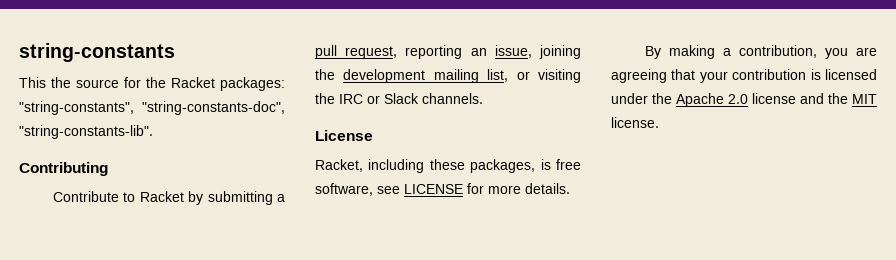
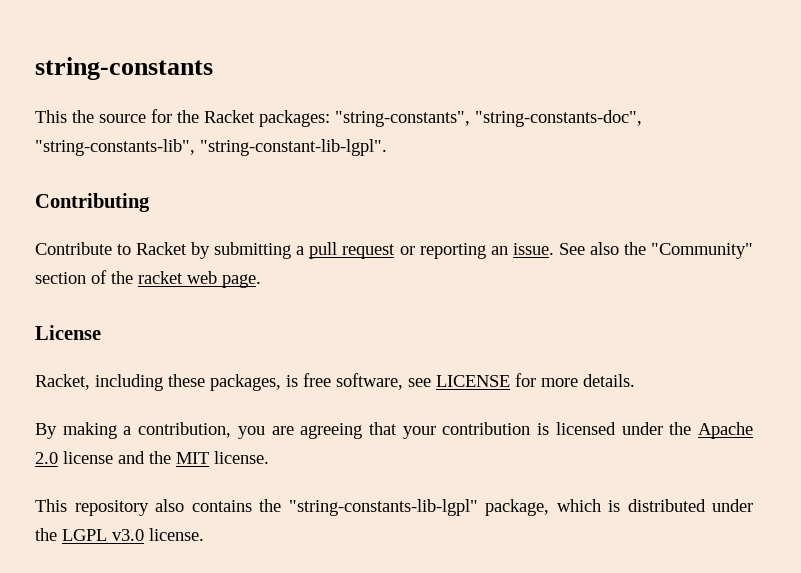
- This the source for the Racket packages: "string-constants", "string-constants-doc", "string-constants-lib".
+ This the source for the Racket packages: "string-constants", "string-constants-doc", "string-constants-lib", "string-constant-lib-lgpl".
- Contribute to Racket by submitting a pull request, reporting an issue, joining the development mailing list, or visiting the IRC or Slack channels.
+ Contribute to Racket by submitting a pull request or reporting an issue. See also the "Community" section of the racket web page.
+ This repository also contains the "string-constants-lib-lgpl" package, which is distributed under the LGPL v3.0 license.

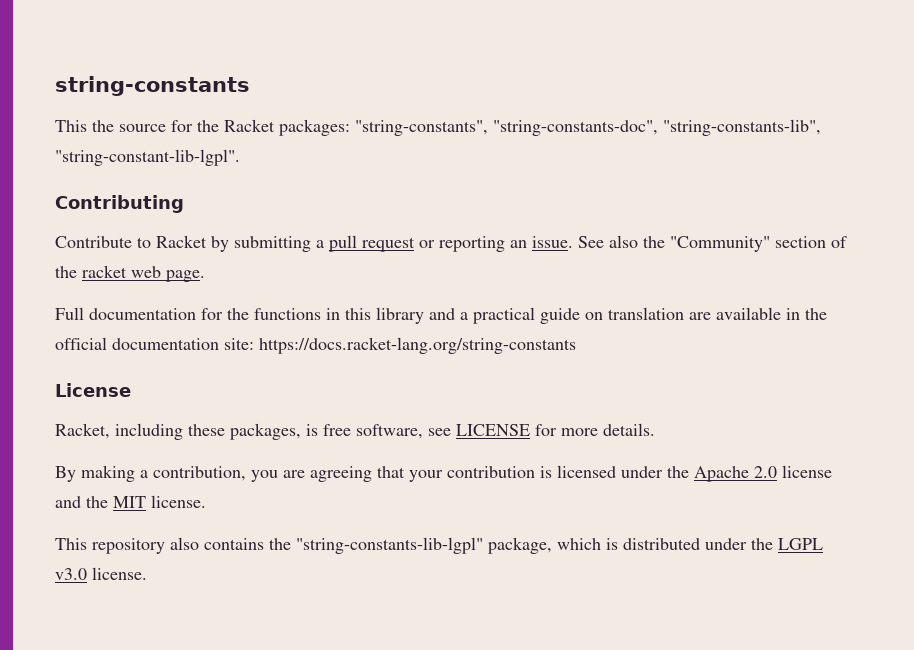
+ Full documentation for the functions in this library and a practical guide on translation are available in the official documentation site: https://docs.racket-lang.org/string-constants

